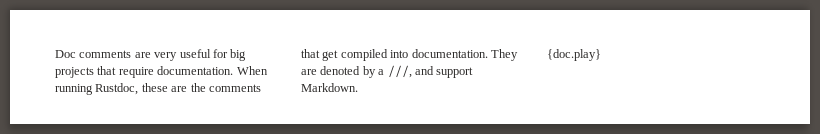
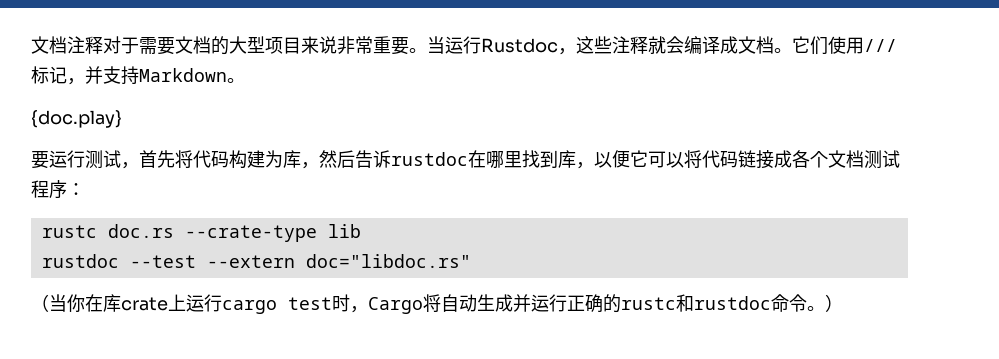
- Doc comments are very useful for big projects that require documentation. When running Rustdoc, these are the comments that get compiled into documentation. They are denoted by a ///, and support Markdown.
+ 文档注释对于需要文档的大型项目来说非常重要。当运行Rustdoc，这些注释就会编译成文档。它们使用///标记，并支持Markdown。
  {doc.play}
+ 要运行测试，首先将代码构建为库，然后告诉rustdoc在哪里找到库，以便它可以将代码链接成各个文档测试程序：
+ rustc doc.rs --crate-type lib
+ rustdoc --test --extern doc="libdoc.rs"
+ （当你在库crate上运行cargo test时，Cargo将自动生成并运行正确的rustc和rustdoc命令。）

